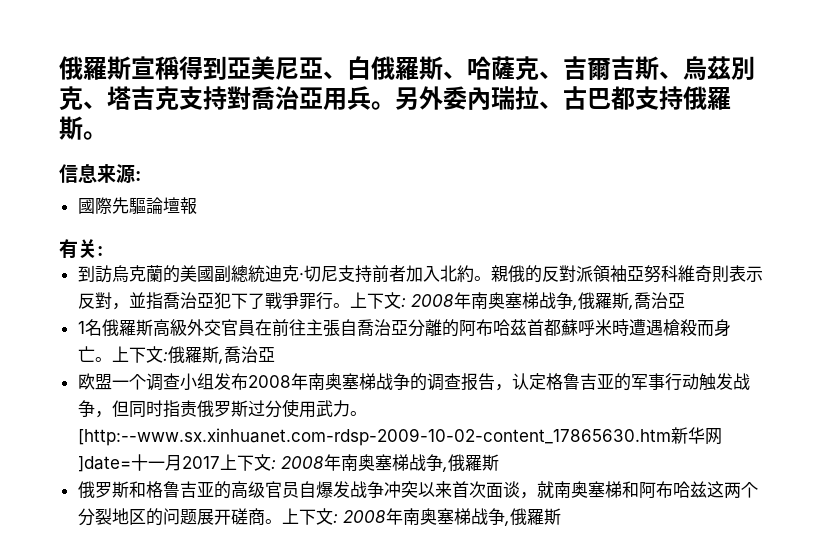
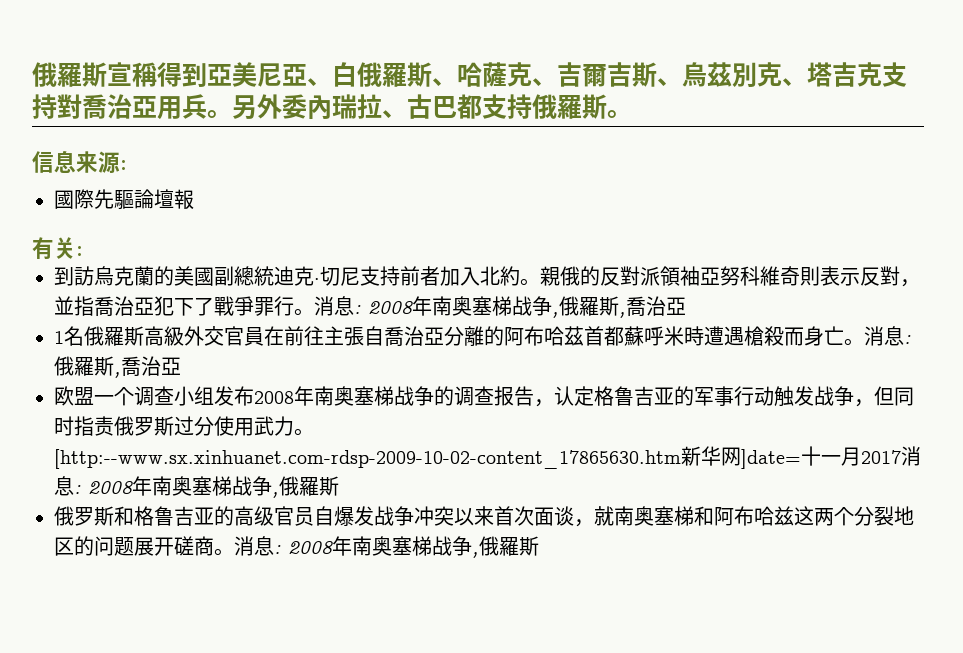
- 上下文: 2008年南奥塞梯战争,俄羅斯,喬治亞
+ 消息: 2008年南奥塞梯战争,俄羅斯,喬治亞
- 上下文:俄羅斯,喬治亞
+ 消息:俄羅斯,喬治亞
- [http:--www.sx.xinhuanet.com-rdsp-2009-10-02-content_17865630.htm新华网]date=十一月2017上下文: 2008年南奥塞梯战争,俄羅斯
+ [http:--www.sx.xinhuanet.com-rdsp-2009-10-02-content_17865630.htm新华网]date=十一月2017消息: 2008年南奥塞梯战争,俄羅斯
- 俄罗斯和格鲁吉亚的高级官员自爆发战争冲突以来首次面谈，就南奥塞梯和阿布哈兹这两个分裂地区的问题展开磋商。上下文: 2008年南奥塞梯战争,俄羅斯
+ 俄罗斯和格鲁吉亚的高级官员自爆发战争冲突以来首次面谈，就南奥塞梯和阿布哈兹这两个分裂地区的问题展开磋商。消息: 2008年南奥塞梯战争,俄羅斯

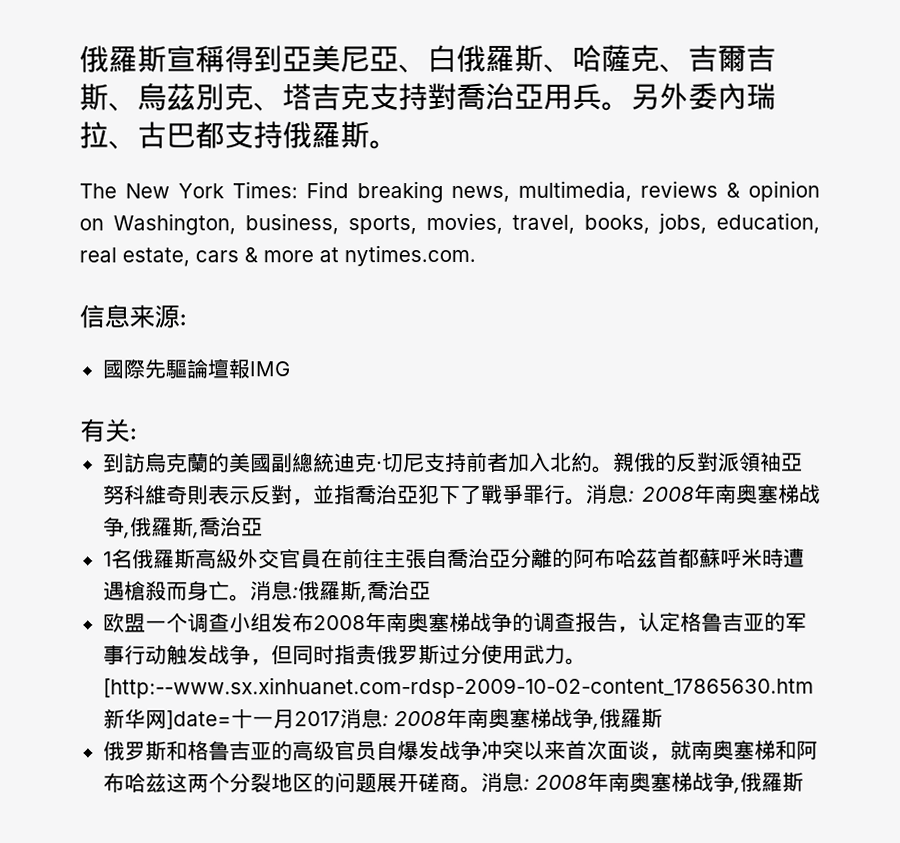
+ The New York Times: Find breaking news, multimedia, reviews & opinion on Washington, business, sports, movies, travel, books, jobs, education, real estate, cars & more at nytimes.com.
- 國際先驅論壇報
+ 國際先驅論壇報IMG

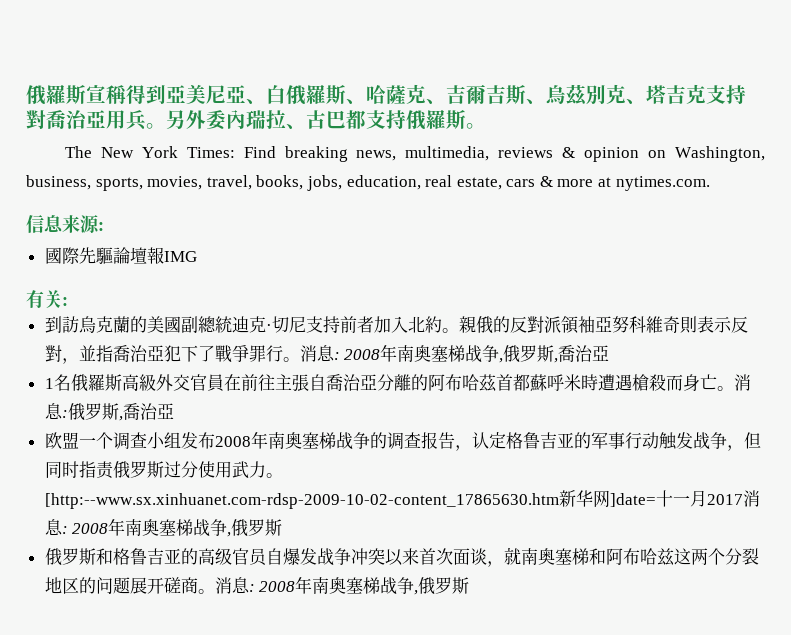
- 消息: 2008年南奥塞梯战争,俄羅斯,喬治亞
+ 消息: 2008年南奥塞梯战争,俄罗斯,喬治亞
- 消息:俄羅斯,喬治亞
+ 消息:俄罗斯,喬治亞
- [http:--www.sx.xinhuanet.com-rdsp-2009-10-02-content_17865630.htm新华网]date=十一月2017消息: 2008年南奥塞梯战争,俄羅斯
+ [http:--www.sx.xinhuanet.com-rdsp-2009-10-02-content_17865630.htm新华网]date=十一月2017消息: 2008年南奥塞梯战争,俄罗斯
- 俄罗斯和格鲁吉亚的高级官员自爆发战争冲突以来首次面谈，就南奥塞梯和阿布哈兹这两个分裂地区的问题展开磋商。消息: 2008年南奥塞梯战争,俄羅斯
+ 俄罗斯和格鲁吉亚的高级官员自爆发战争冲突以来首次面谈，就南奥塞梯和阿布哈兹这两个分裂地区的问题展开磋商。消息: 2008年南奥塞梯战争,俄罗斯

